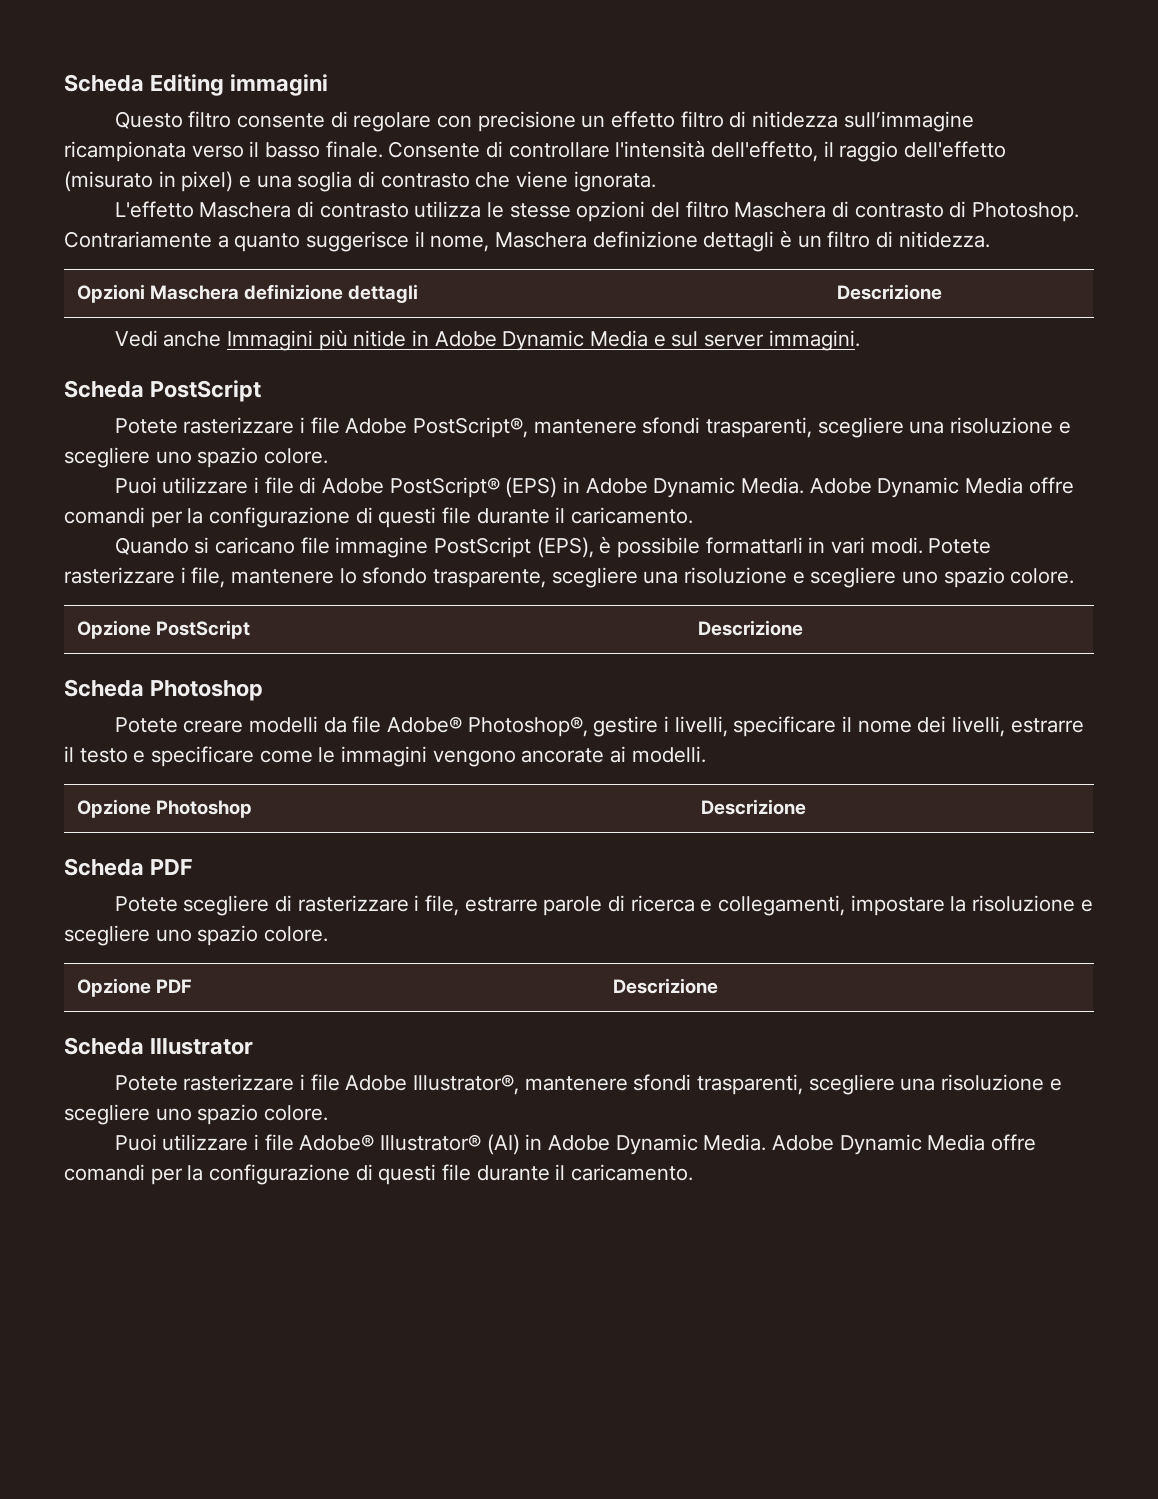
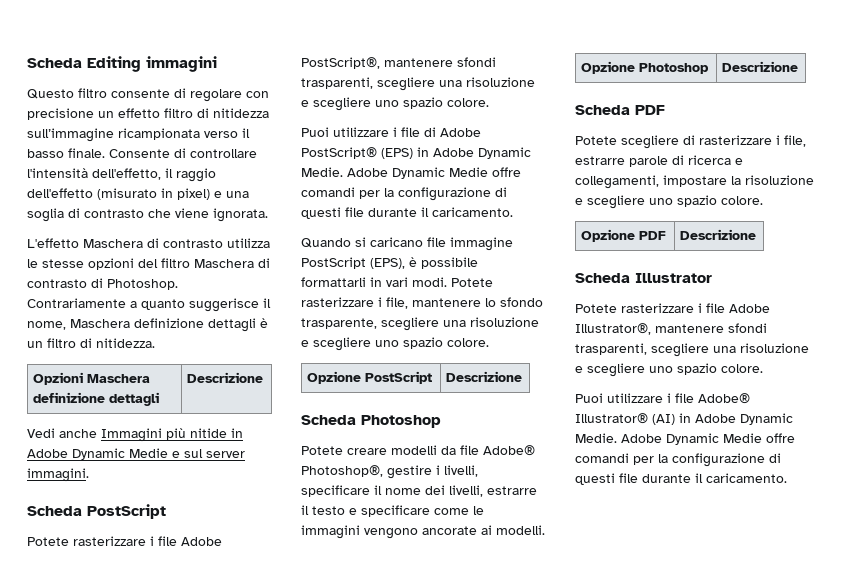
- Vedi anche Immagini più nitide in Adobe Dynamic Media e sul server immagini.
+ Vedi anche Immagini più nitide in Adobe Dynamic Medie e sul server immagini.
- Puoi utilizzare i file di Adobe PostScript® (EPS) in Adobe Dynamic Media. Adobe Dynamic Media offre comandi per la configurazione di questi file durante il caricamento.
+ Puoi utilizzare i file di Adobe PostScript® (EPS) in Adobe Dynamic Medie. Adobe Dynamic Medie offre comandi per la configurazione di questi file durante il caricamento.
- Puoi utilizzare i file Adobe® Illustrator® (AI) in Adobe Dynamic Media. Adobe Dynamic Media offre comandi per la configurazione di questi file durante il caricamento.
+ Puoi utilizzare i file Adobe® Illustrator® (AI) in Adobe Dynamic Medie. Adobe Dynamic Medie offre comandi per la configurazione di questi file durante il caricamento.

